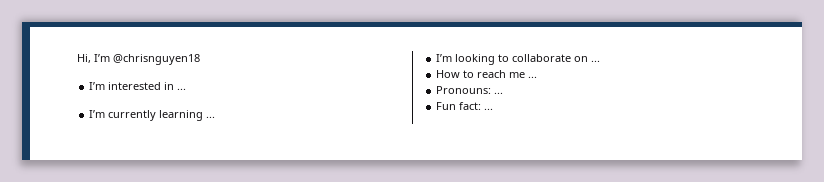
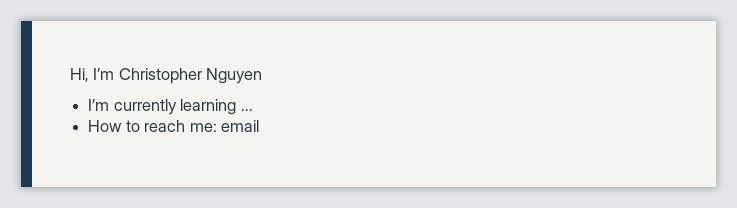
- Hi, I’m @chrisnguyen18
- I’m interested in ...
+ Hi, I’m Christopher Nguyen
- I’m looking to collaborate on ...
- How to reach me ...
- Pronouns: ...
- Fun fact: ...
+ How to reach me: email

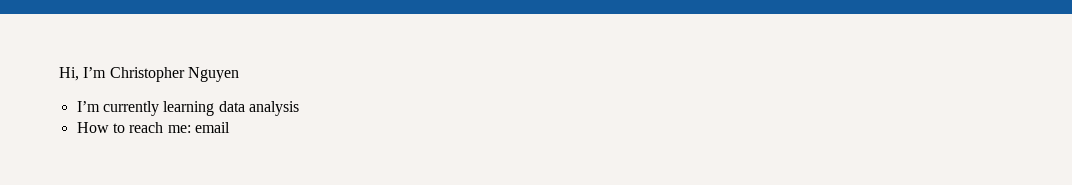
- I’m currently learning ...
+ I’m currently learning data analysis

